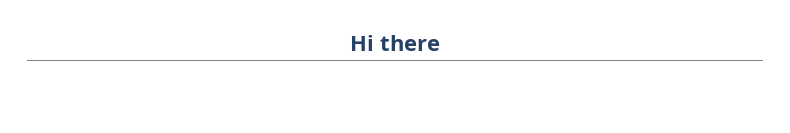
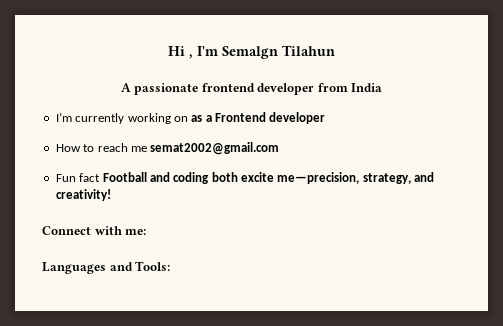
- Hi there
+ Hi , I'm Semalgn Tilahun
+ A passionate frontend developer from India
+ I’m currently working on as a Frontend developer
+ How to reach me semat2002@gmail.com
+ Fun fact Football and coding both excite me—precision, strategy, and creativity!
+ Connect with me:
+ Languages and Tools:

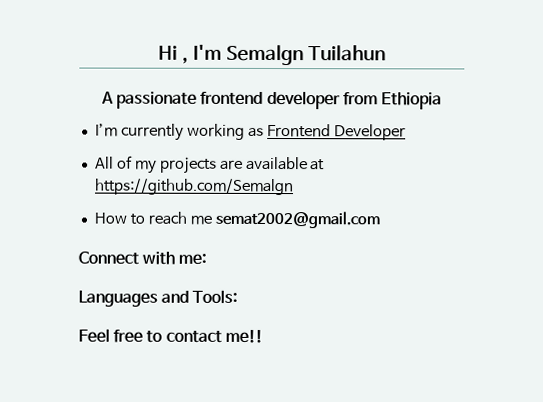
- Hi , I'm Semalgn Tilahun
+ Hi , I'm Semalgn Tuilahun
- A passionate frontend developer from India
+ A passionate frontend developer from Ethiopia
- I’m currently working on as a Frontend developer
+ I’m currently working as Frontend Developer
+ All of my projects are available at https://github.com/Semalgn
- Fun fact Football and coding both excite me—precision, strategy, and creativity!
+ Feel free to contact me!!

